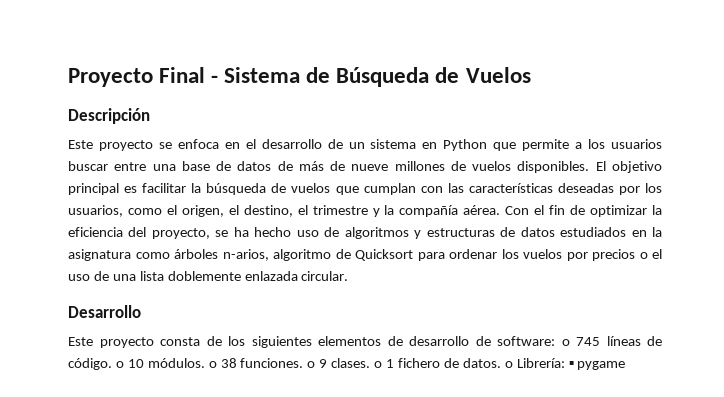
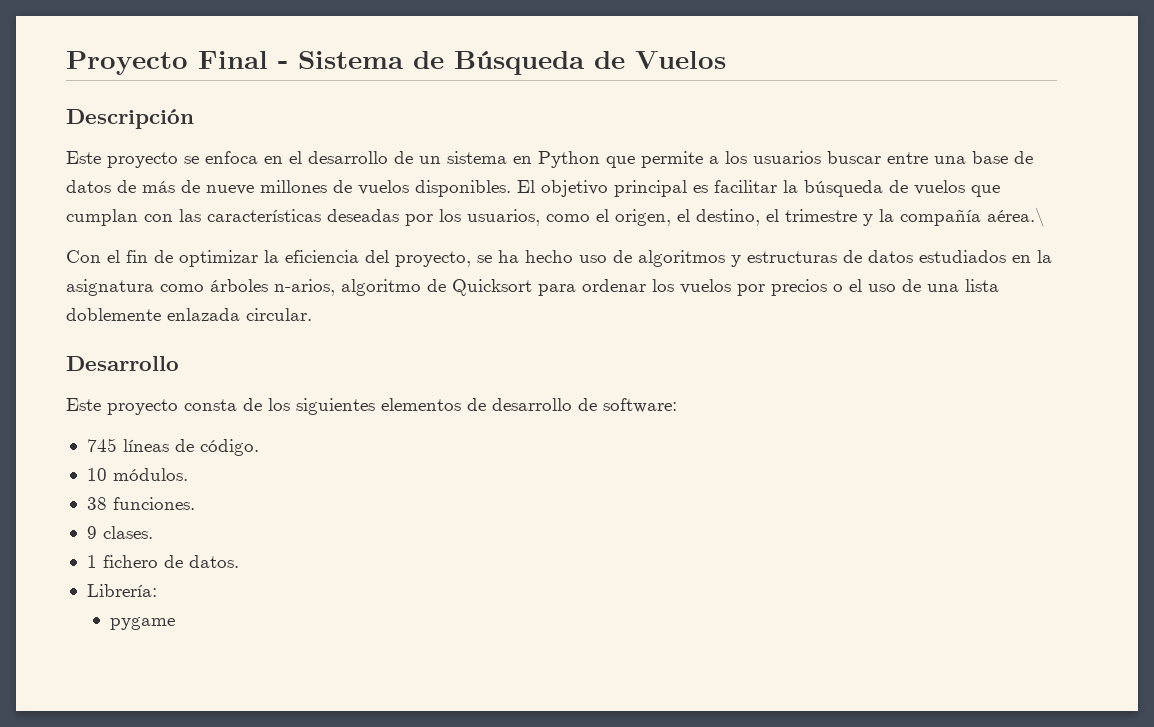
- El objetivo principal es facilitar la búsqueda de vuelos que cumplan con las características deseadas por los usuarios, como el origen, el destino, el trimestre y la compañía aérea. Con el fin de optimizar la eficiencia del proyecto, se ha hecho uso de algoritmos y estructuras de datos estudiados en la asignatura como árboles n-arios, algoritmo de Quicksort para ordenar los vuelos por precios o el uso de una lista doblemente enlazada circular.
+ El objetivo principal es facilitar la búsqueda de vuelos que cumplan con las características deseadas por los usuarios, como el origen, el destino, el trimestre y la compañía aérea.\
+ Con el fin de optimizar la eficiencia del proyecto, se ha hecho uso de algoritmos y estructuras de datos estudiados en la asignatura como árboles n-arios, algoritmo de Quicksort para ordenar los vuelos por precios o el uso de una lista doblemente enlazada circular.
- Este proyecto consta de los siguientes elementos de desarrollo de software: o 745 líneas de código. o 10 módulos. o 38 funciones. o 9 clases. o 1 fichero de datos. o Librería: ▪ pygame
+ Este proyecto consta de los siguientes elementos de desarrollo de software:
+ 745 líneas de código.
+ 10 módulos.
+ 38 funciones.
+ 9 clases.
+ 1 fichero de datos.
+ Librería:
+ pygame

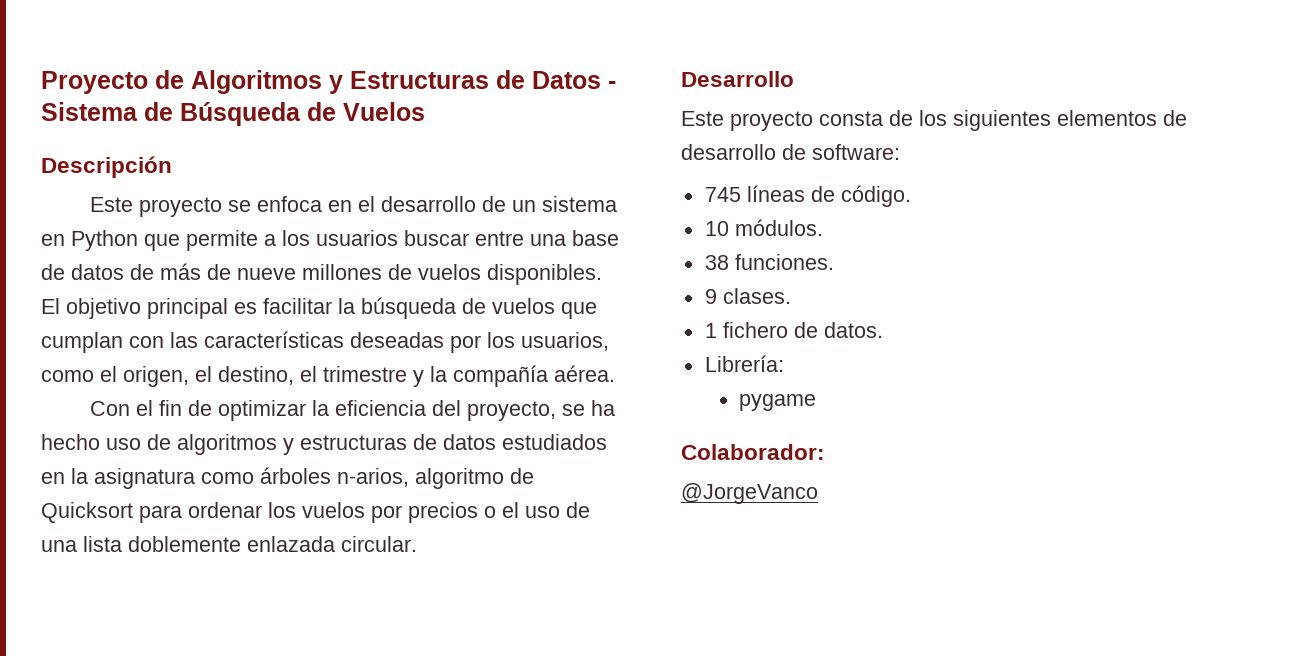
- Proyecto Final - Sistema de Búsqueda de Vuelos
+ Proyecto de Algoritmos y Estructuras de Datos - Sistema de Búsqueda de Vuelos
- El objetivo principal es facilitar la búsqueda de vuelos que cumplan con las características deseadas por los usuarios, como el origen, el destino, el trimestre y la compañía aérea.\
+ El objetivo principal es facilitar la búsqueda de vuelos que cumplan con las características deseadas por los usuarios, como el origen, el destino, el trimestre y la compañía aérea.
+ Colaborador:
+ @JorgeVanco

